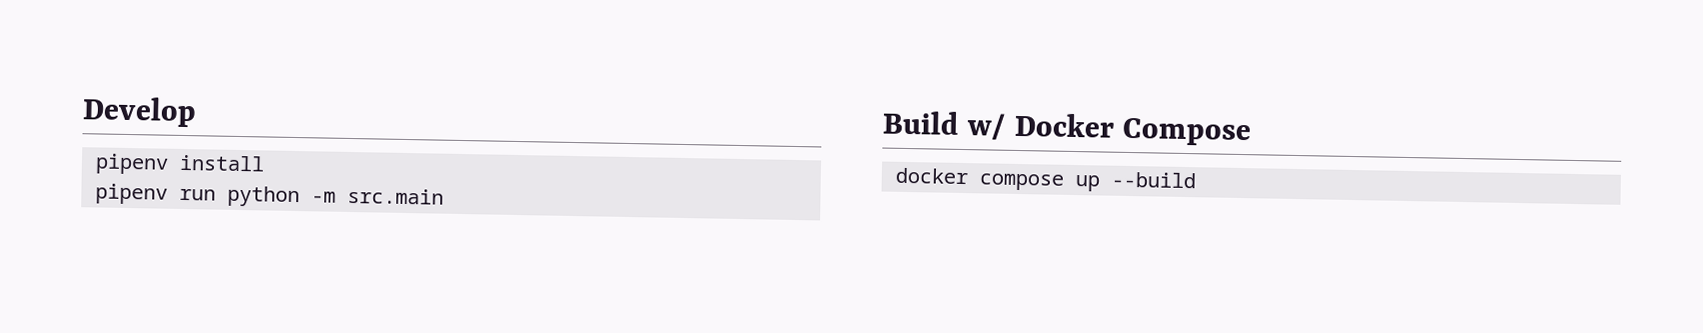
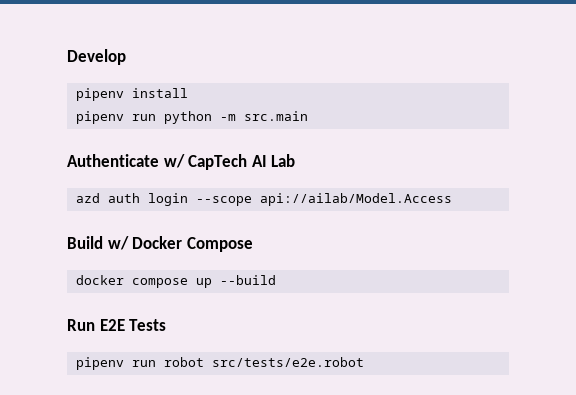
+ Authenticate w/ CapTech AI Lab
+ azd auth login --scope api://ailab/Model.Access
+ Run E2E Tests
+ pipenv run robot src/tests/e2e.robot

